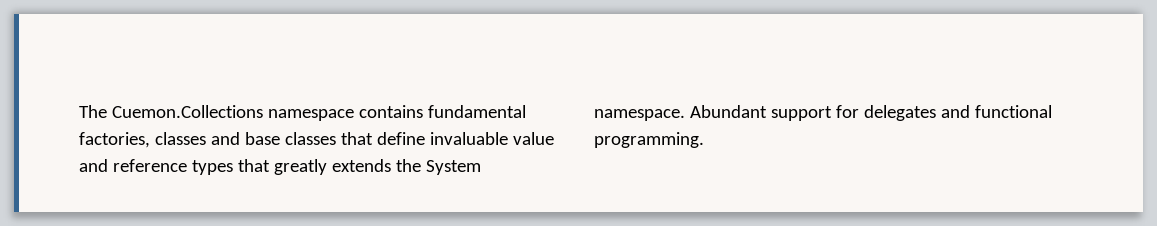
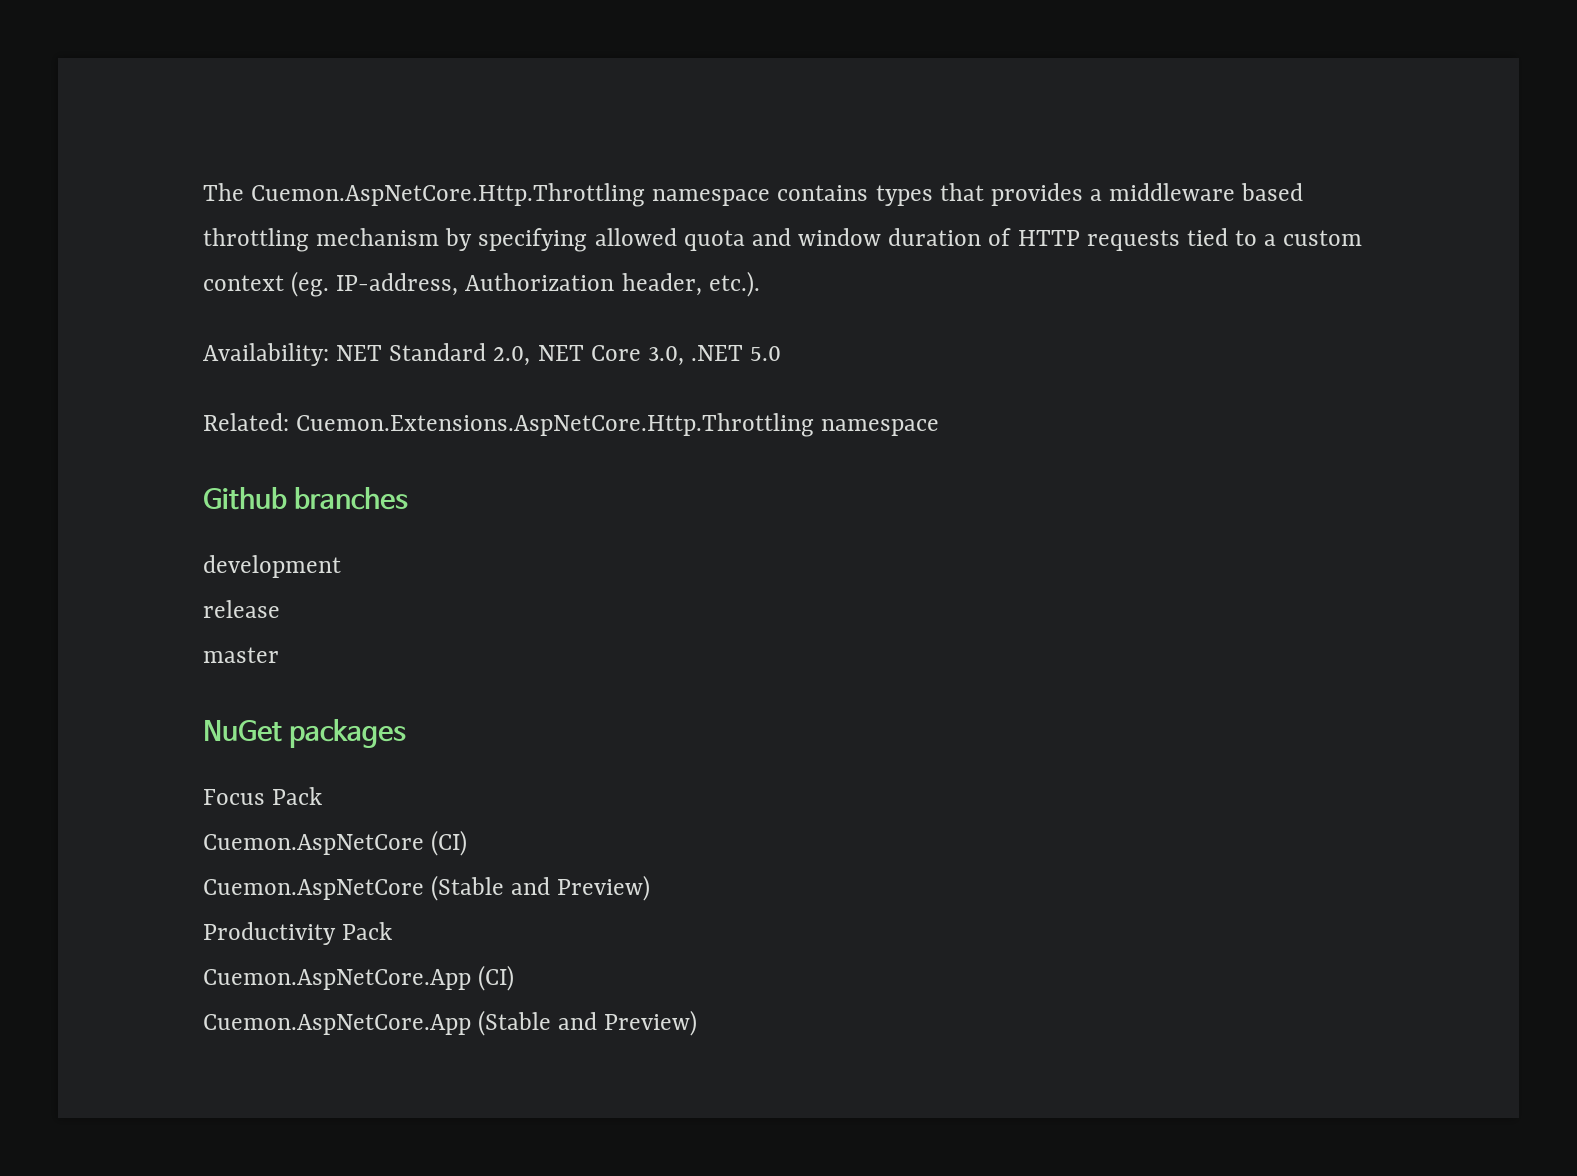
- The Cuemon.Collections namespace contains fundamental factories, classes and base classes that define invaluable value and reference types that greatly extends the System namespace. Abundant support for delegates and functional programming.
+ The Cuemon.AspNetCore.Http.Throttling namespace contains types that provides a middleware based throttling mechanism by specifying allowed quota and window duration of HTTP requests tied to a custom context (eg. IP-address, Authorization header, etc.).
+ Availability: NET Standard 2.0, NET Core 3.0, .NET 5.0
+ Related: Cuemon.Extensions.AspNetCore.Http.Throttling namespace
+ Github branches
+ development
+ release
+ master
+ NuGet packages
+ Focus Pack
+ Cuemon.AspNetCore (CI)
+ Cuemon.AspNetCore (Stable and Preview)
+ Productivity Pack
+ Cuemon.AspNetCore.App (CI)
+ Cuemon.AspNetCore.App (Stable and Preview)

